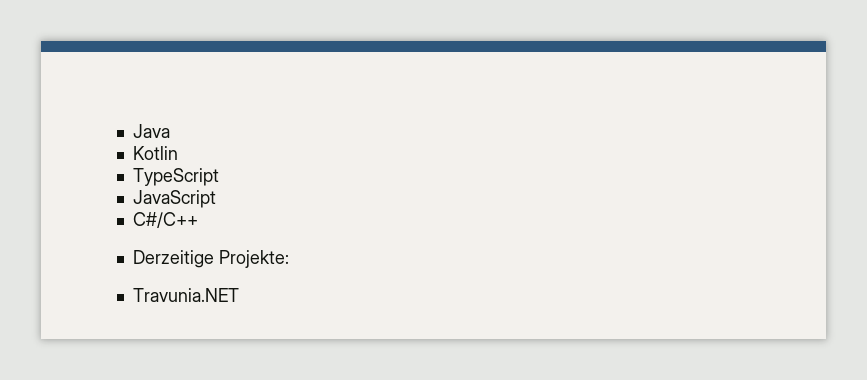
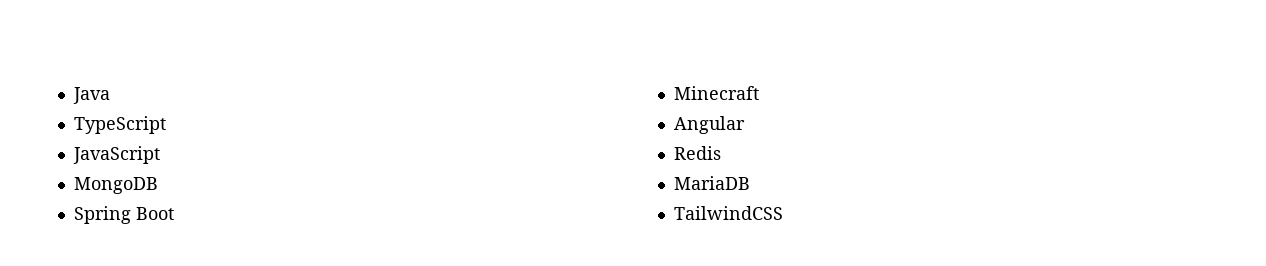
- Kotlin
- C#/C++
- Derzeitige Projekte:
- Travunia.NET
+ MongoDB
+ Spring Boot
+ Minecraft
+ Angular
+ Redis
+ MariaDB
+ TailwindCSS

